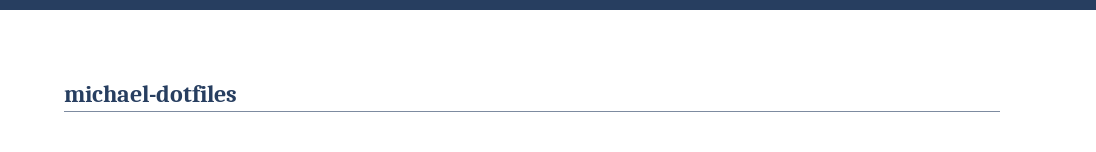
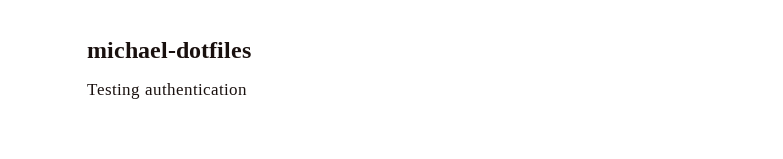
+ Testing authentication

